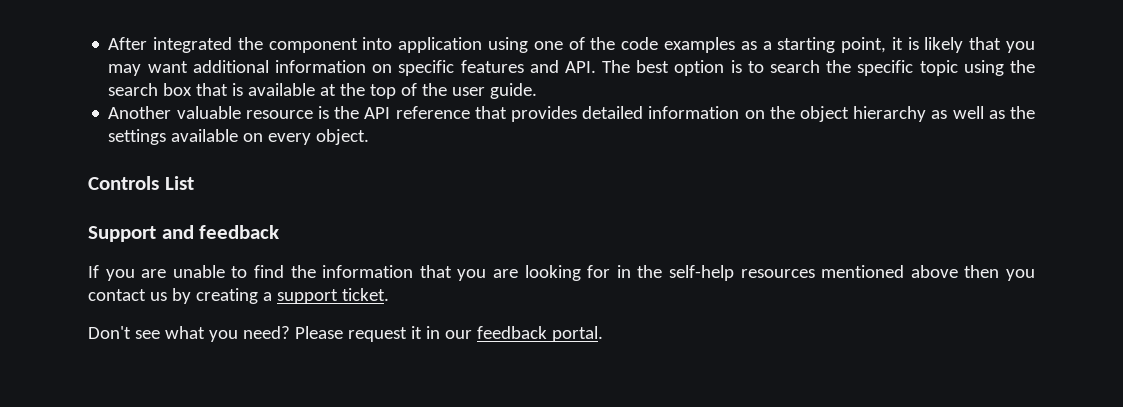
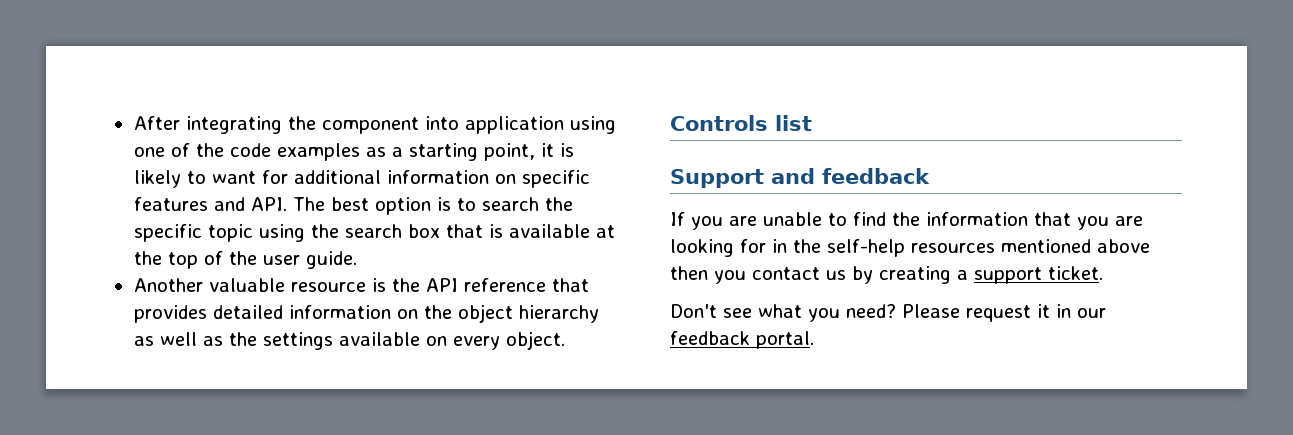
- After integrated the component into application using one of the code examples as a starting point, it is likely that you may want additional information on specific features and API. The best option is to search the specific topic using the search box that is available at the top of the user guide.
+ After integrating the component into application using one of the code examples as a starting point, it is likely to want for additional information on specific features and API. The best option is to search the specific topic using the search box that is available at the top of the user guide.
- Controls List
+ Controls list

